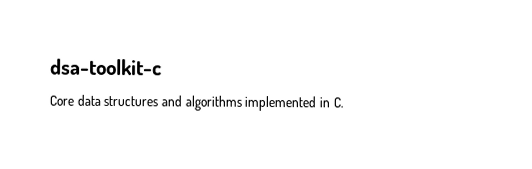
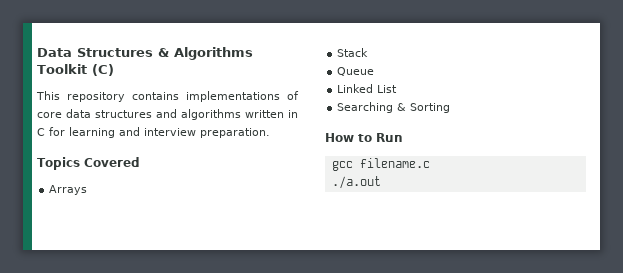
- dsa-toolkit-c
- Core data structures and algorithms implemented in C.
+ Data Structures & Algorithms Toolkit (C)
+ This repository contains implementations of core data structures and algorithms written in C for learning and interview preparation.
+ Topics Covered
+ Arrays
+ Stack
+ Queue
+ Linked List
+ Searching & Sorting
+ How to Run
+ gcc filename.c
+ ./a.out

